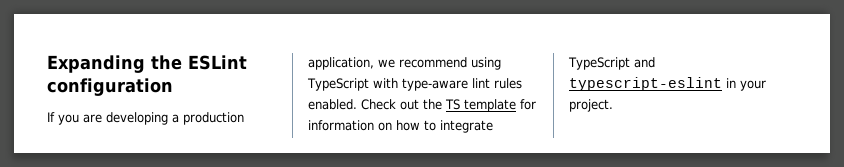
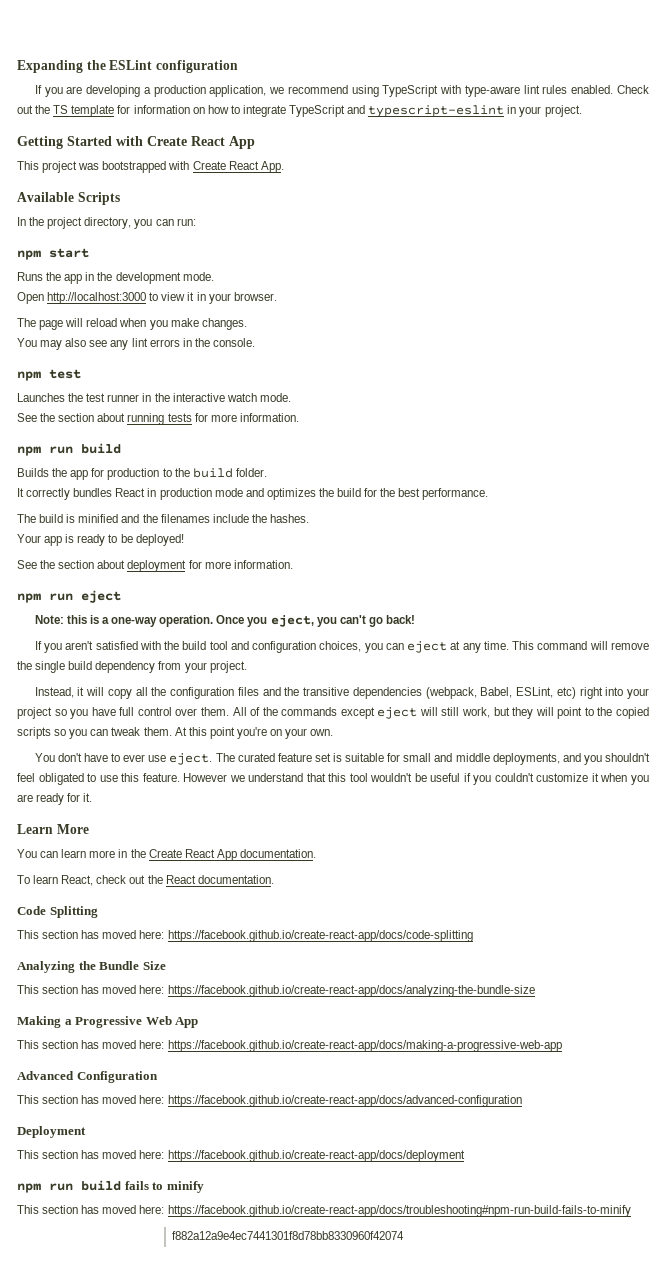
+ Getting Started with Create React App
+ This project was bootstrapped with Create React App.
+ Available Scripts
+ In the project directory, you can run:
+ npm start
+ Runs the app in the development mode.
+ Open http://localhost:3000 to view it in your browser.
+ The page will reload when you make changes.
+ You may also see any lint errors in the console.
+ npm test
+ Launches the test runner in the interactive watch mode.
+ See the section about running tests for more information.
+ npm run build
+ Builds the app for production to the build folder.
+ It correctly bundles React in production mode and optimizes the build for the best performance.
+ The build is minified and the filenames include the hashes.
+ Your app is ready to be deployed!
+ See the section about deployment for more information.
+ npm run eject
+ Note: this is a one-way operation. Once you eject, you can't go back!
+ If you aren't satisfied with the build tool and configuration choices, you can eject at any time. This command will remove the single build dependency from your project.
+ Instead, it will copy all the configuration files and the transitive dependencies (webpack, Babel, ESLint, etc) right into your project so you have full control over them. All of the commands except eject will still work, but they will point to the copied scripts so you can tweak them. At this point you're on your own.
+ You don't have to ever use eject. The curated feature set is suitable for small and middle deployments, and you shouldn't feel obligated to use this feature. However we understand that this tool wouldn't be useful if you couldn't customize it when you are ready for it.
+ Learn More
+ You can learn more in the Create React App documentation.
+ To learn React, check out the React documentation.
+ Code Splitting
+ This section has moved here: https://facebook.github.io/create-react-app/docs/code-splitting
+ Analyzing the Bundle Size
+ This section has moved here: https://facebook.github.io/create-react-app/docs/analyzing-the-bundle-size
+ Making a Progressive Web App
+ This section has moved here: https://facebook.github.io/create-react-app/docs/making-a-progressive-web-app
+ Advanced Configuration
+ This section has moved here: https://facebook.github.io/create-react-app/docs/advanced-configuration
+ Deployment
+ This section has moved here: https://facebook.github.io/create-react-app/docs/deployment
+ npm run build fails to minify
+ This section has moved here: https://facebook.github.io/create-react-app/docs/troubleshooting#npm-run-build-fails-to-minify
+ f882a12a9e4ec7441301f8d78bb8330960f42074

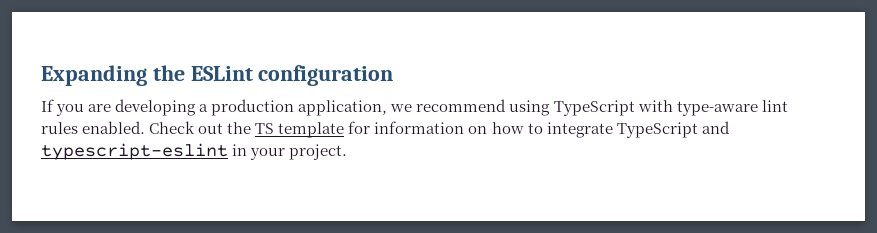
- Getting Started with Create React App
- This project was bootstrapped with Create React App.
- Available Scripts
- In the project directory, you can run:
- npm start
- Runs the app in the development mode.
- Open http://localhost:3000 to view it in your browser.
- The page will reload when you make changes.
- You may also see any lint errors in the console.
- npm test
- Launches the test runner in the interactive watch mode.
- See the section about running tests for more information.
- npm run build
- Builds the app for production to the build folder.
- It correctly bundles React in production mode and optimizes the build for the best performance.
- The build is minified and the filenames include the hashes.
- Your app is ready to be deployed!
- See the section about deployment for more information.
- npm run eject
- Note: this is a one-way operation. Once you eject, you can't go back!
- If you aren't satisfied with the build tool and configuration choices, you can eject at any time. This command will remove the single build dependency from your project.
- Instead, it will copy all the configuration files and the transitive dependencies (webpack, Babel, ESLint, etc) right into your project so you have full control over them. All of the commands except eject will still work, but they will point to the copied scripts so you can tweak them. At this point you're on your own.
- You don't have to ever use eject. The curated feature set is suitable for small and middle deployments, and you shouldn't feel obligated to use this feature. However we understand that this tool wouldn't be useful if you couldn't customize it when you are ready for it.
- Learn More
- You can learn more in the Create React App documentation.
- To learn React, check out the React documentation.
- Code Splitting
- This section has moved here: https://facebook.github.io/create-react-app/docs/code-splitting
- Analyzing the Bundle Size
- This section has moved here: https://facebook.github.io/create-react-app/docs/analyzing-the-bundle-size
- Making a Progressive Web App
- This section has moved here: https://facebook.github.io/create-react-app/docs/making-a-progressive-web-app
- Advanced Configuration
- This section has moved here: https://facebook.github.io/create-react-app/docs/advanced-configuration
- Deployment
- This section has moved here: https://facebook.github.io/create-react-app/docs/deployment
- npm run build fails to minify
- This section has moved here: https://facebook.github.io/create-react-app/docs/troubleshooting#npm-run-build-fails-to-minify
- f882a12a9e4ec7441301f8d78bb8330960f42074

